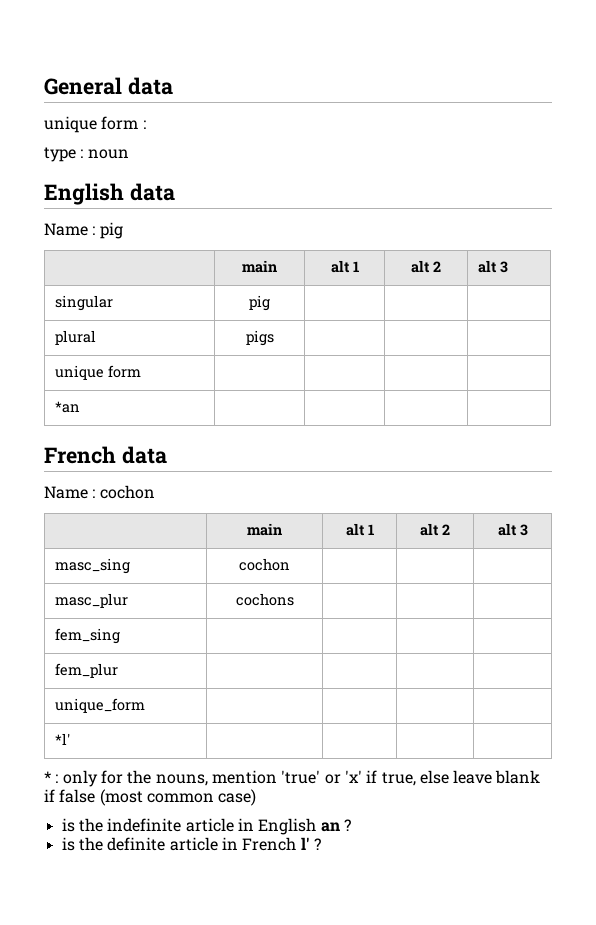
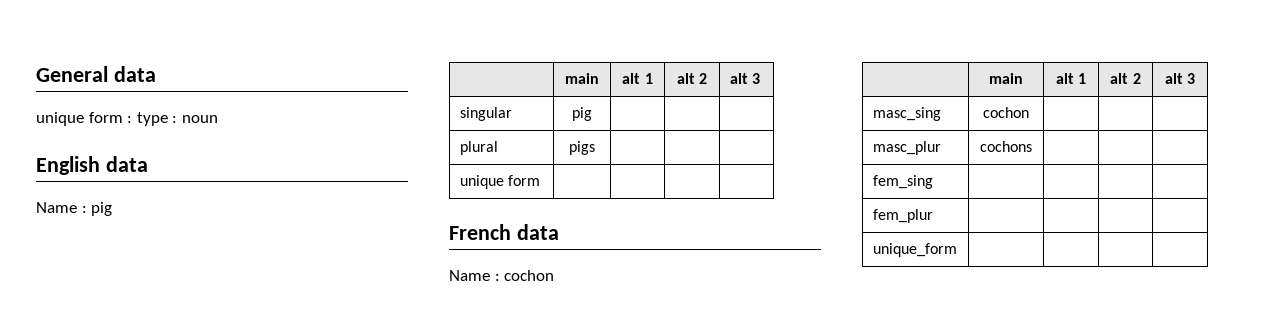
- unique form :
- type : noun
+ unique form : type : noun
- *an | | | |
- *l' | | | |
- * : only for the nouns, mention 'true' or 'x' if true, else leave blank if false (most common case)
- is the indefinite article in English an ?
- is the definite article in French l' ?

